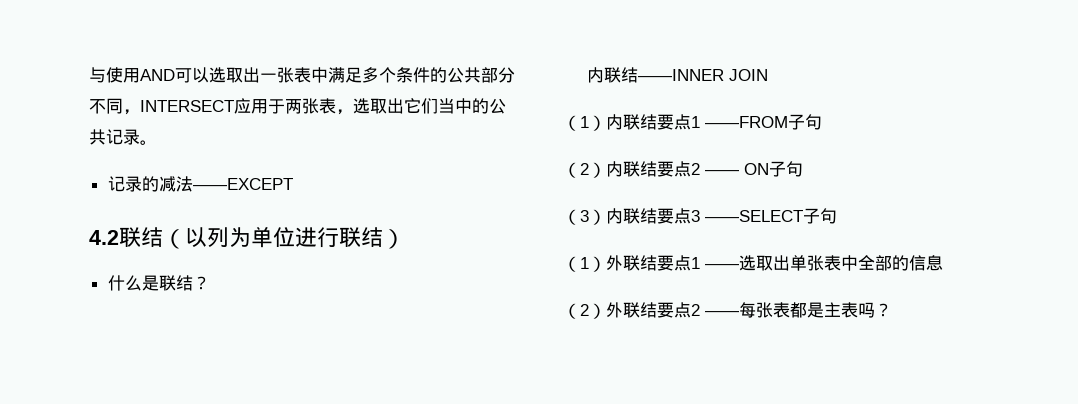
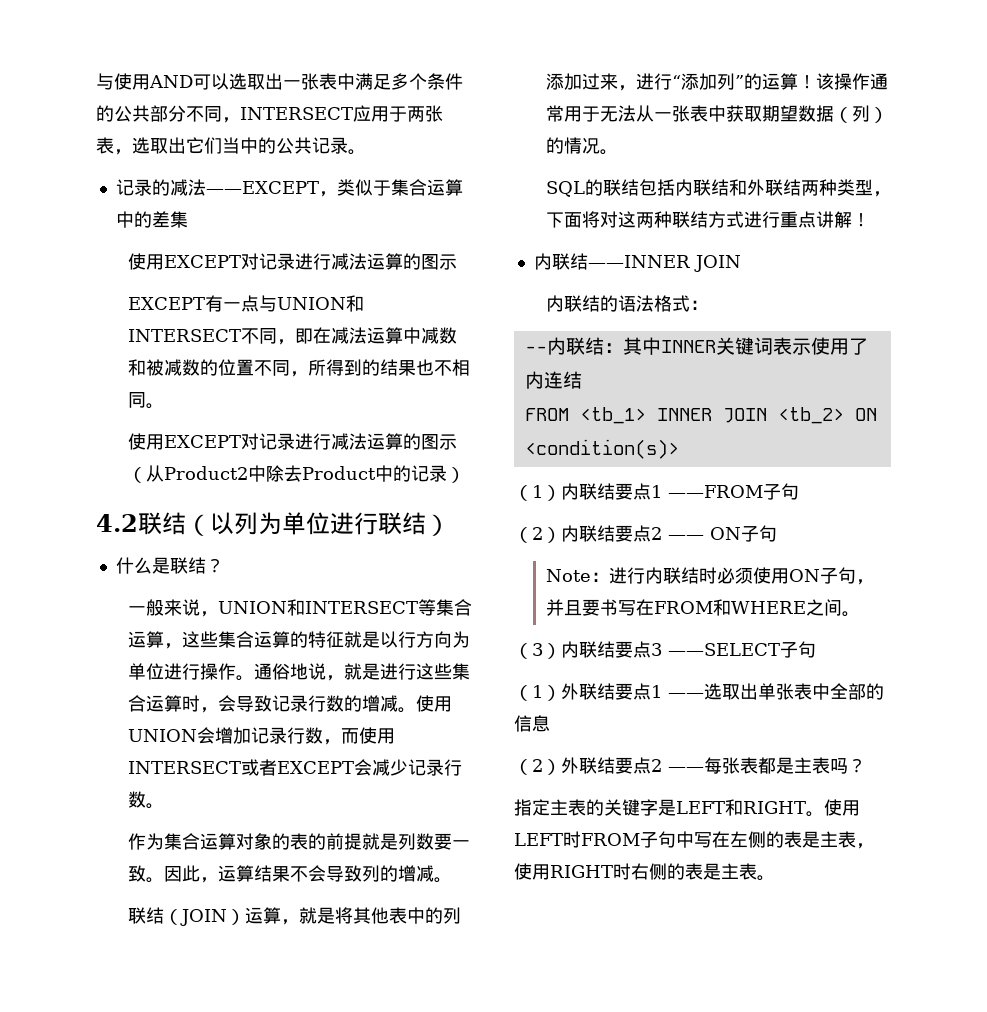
- 记录的减法——EXCEPT
+ 记录的减法——EXCEPT，类似于集合运算中的差集
+ 使用EXCEPT对记录进行减法运算的图示
+ EXCEPT有一点与UNION和INTERSECT不同，即在减法运算中减数和被减数的位置不同，所得到的结果也不相同。
+ 使用EXCEPT对记录进行减法运算的图示（从Product2中除去Product中的记录）
+ 一般来说，UNION和INTERSECT等集合运算，这些集合运算的特征就是以行方向为单位进行操作。通俗地说，就是进行这些集合运算时，会导致记录行数的增减。使用UNION会增加记录行数，而使用INTERSECT或者EXCEPT会减少记录行数。
+ 作为集合运算对象的表的前提就是列数要一致。因此，运算结果不会导致列的增减。
+ 联结（JOIN）运算，就是将其他表中的列添加过来，进行“添加列”的运算！该操作通常用于无法从一张表中获取期望数据（列）的情况。
+ SQL的联结包括内联结和外联结两种类型，下面将对这两种联结方式进行重点讲解！
  内联结——INNER JOIN
+ 内联结的语法格式：
+ --内联结：其中INNER关键词表示使用了内连结
+ FROM <tb_1> INNER JOIN <tb_2> ON <condition(s)>
+ Note：进行内联结时必须使用ON子句，并且要书写在FROM和WHERE之间。
+ 指定主表的关键字是LEFT和RIGHT。使用LEFT时FROM子句中写在左侧的表是主表，使用RIGHT时右侧的表是主表。

